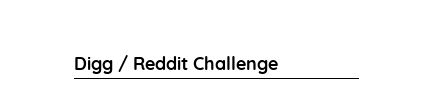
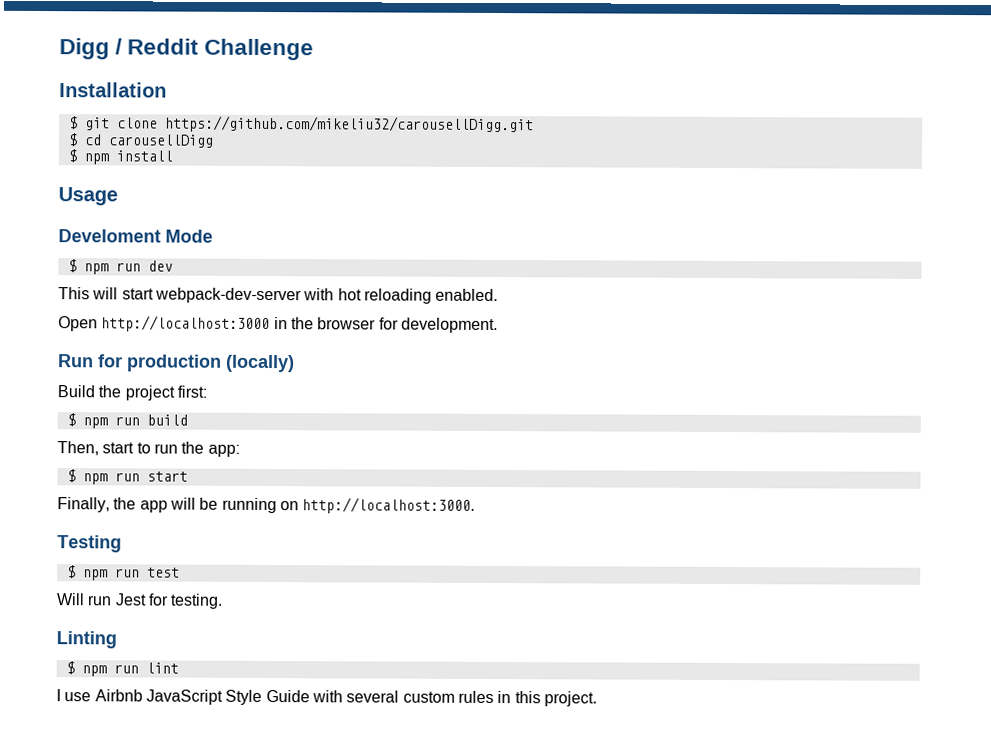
+ Installation
+ $ git clone https://github.com/mikeliu32/carousellDigg.git
+ $ cd carousellDigg
+ $ npm install
+ Usage
+ Develoment Mode
+ $ npm run dev
+ This will start webpack-dev-server with hot reloading enabled.
+ Open http://localhost:3000 in the browser for development.
+ Run for production (locally)
+ Build the project first:
+ $ npm run build
+ Then, start to run the app:
+ $ npm run start
+ Finally, the app will be running on http://localhost:3000.
+ Testing
+ $ npm run test
+ Will run Jest for testing.
+ Linting
+ $ npm run lint
+ I use Airbnb JavaScript Style Guide with several custom rules in this project.

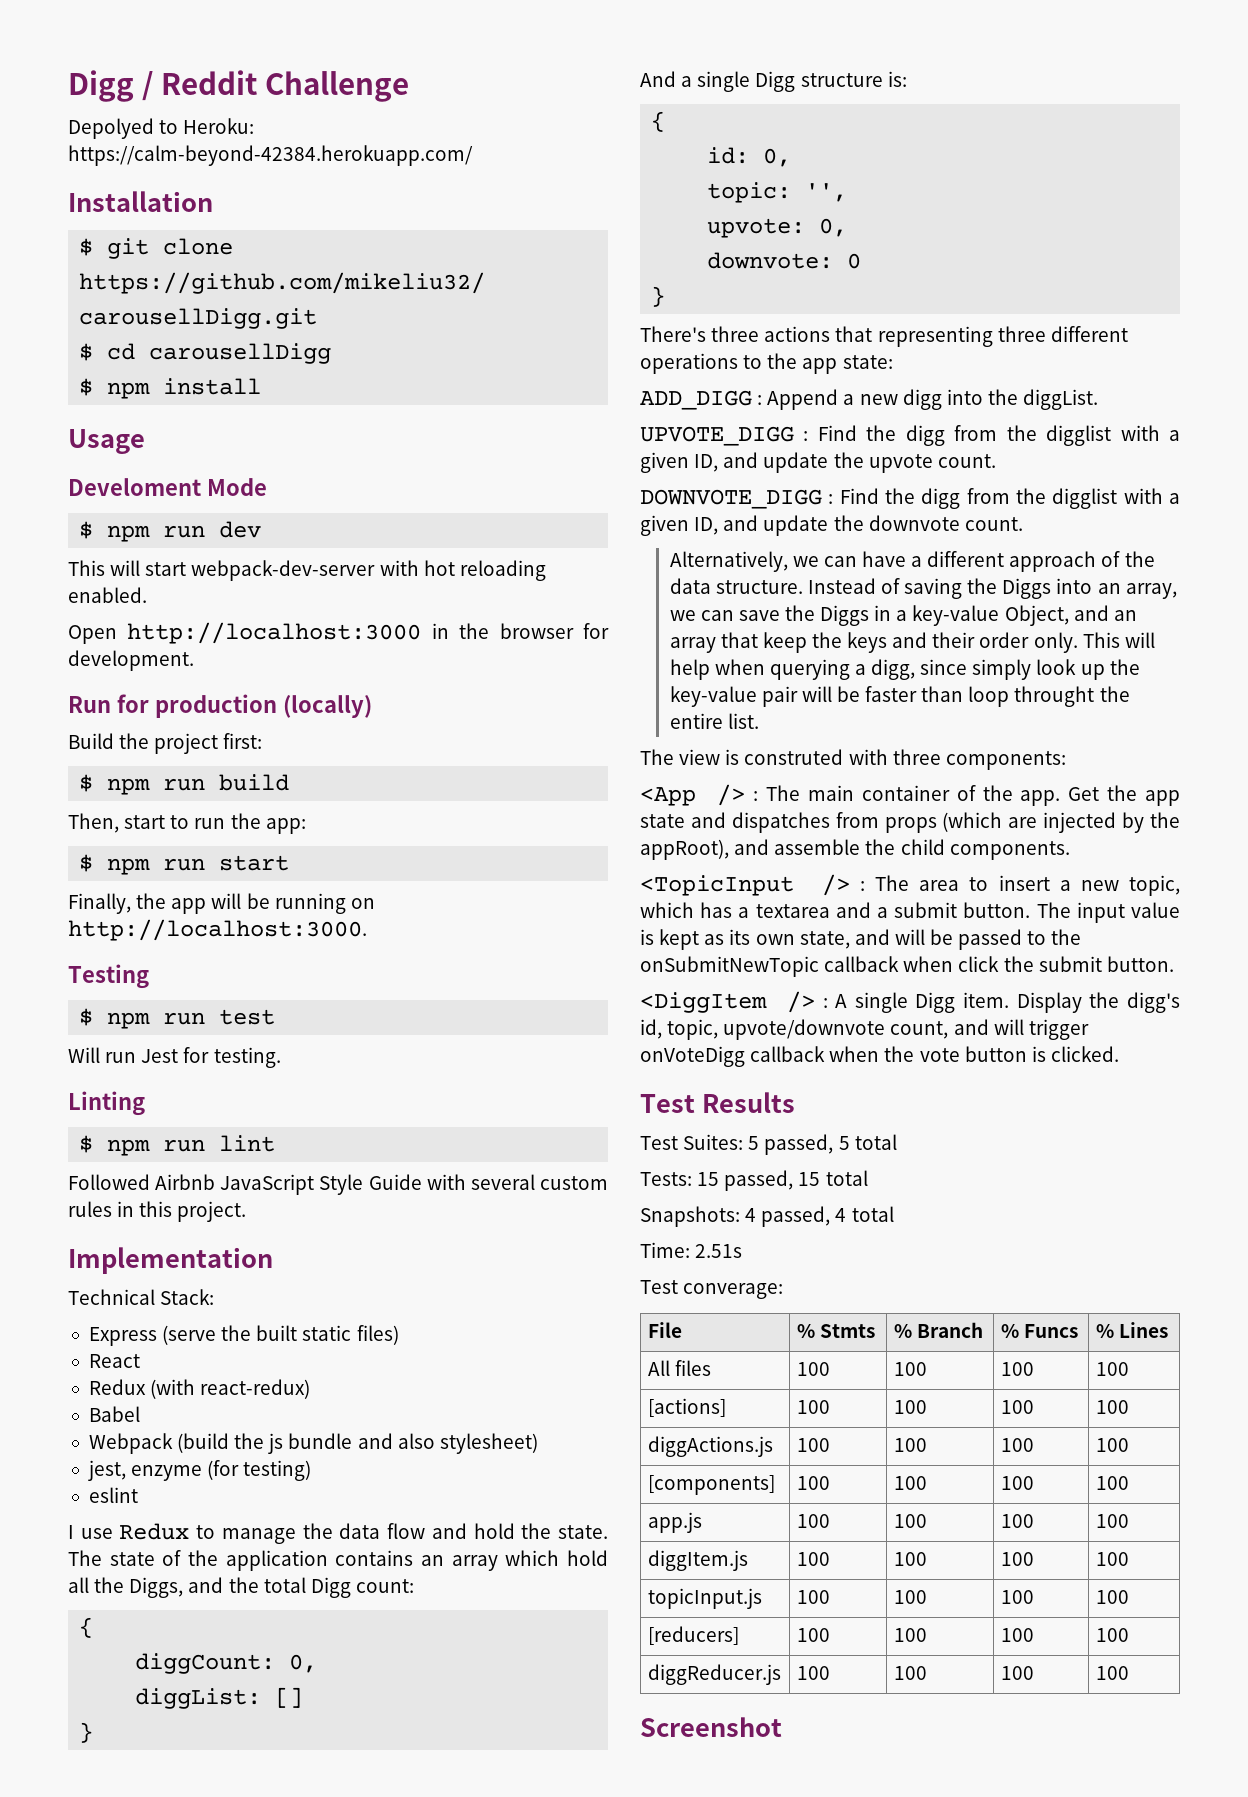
+ Depolyed to Heroku: https://calm-beyond-42384.herokuapp.com/
- I use Airbnb JavaScript Style Guide with several custom rules in this project.
+ Followed Airbnb JavaScript Style Guide with several custom rules in this project.
+ Implementation
+ Technical Stack:
+ Express (serve the built static files)
+ React
+ Redux (with react-redux)
+ Babel
+ Webpack (build the js bundle and also stylesheet)
+ jest, enzyme (for testing)
+ eslint
+ I use Redux to manage the data flow and hold the state. The state of the application contains an array which hold all the Diggs, and the total Digg count:
+ {
+ diggCount: 0,
+ diggList: []
+ }
+ And a single Digg structure is:
+ {
+ id: 0,
+ topic: '',
+ upvote: 0,
+ downvote: 0
+ }
+ There's three actions that representing three different operations to the app state:
+ ADD_DIGG : Append a new digg into the diggList.
+ UPVOTE_DIGG : Find the digg from the digglist with a given ID, and update the upvote count.
+ DOWNVOTE_DIGG : Find the digg from the digglist with a given ID, and update the downvote count.
+ Alternatively, we can have a different approach of the data structure. Instead of saving the Diggs into an array, we can save the Diggs in a key-value Object, and an array that keep the keys and their order only. This will help when querying a digg, since simply look up the key-value pair will be faster than loop throught the entire list.
+ The view is construted with three components:
+ <App /> : The main container of the app. Get the app state and dispatches from props (which are injected by the appRoot), and assemble the child components.
+ <TopicInput /> : The area to insert a new topic, which has a textarea and a submit button. The input value is kept as its own state, and will be passed to the onSubmitNewTopic callback when click the submit button.
+ <DiggItem /> : A single Digg item. Display the digg's id, topic, upvote/downvote count, and will trigger onVoteDigg callback when the vote button is clicked.
+ Test Results
+ Test Suites: 5 passed, 5 total
+ Tests: 15 passed, 15 total
+ Snapshots: 4 passed, 4 total
+ Time: 2.51s
+ Test converage:
+ File | % Stmts | % Branch | % Funcs | % Lines
+ All files | 100 | 100 | 100 | 100
+ [actions] | 100 | 100 | 100 | 100
+ diggActions.js | 100 | 100 | 100 | 100
+ [components] | 100 | 100 | 100 | 100
+ app.js | 100 | 100 | 100 | 100
+ diggItem.js | 100 | 100 | 100 | 100
+ topicInput.js | 100 | 100 | 100 | 100
+ [reducers] | 100 | 100 | 100 | 100
+ diggReducer.js | 100 | 100 | 100 | 100
+ Screenshot

